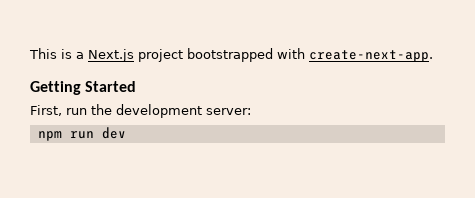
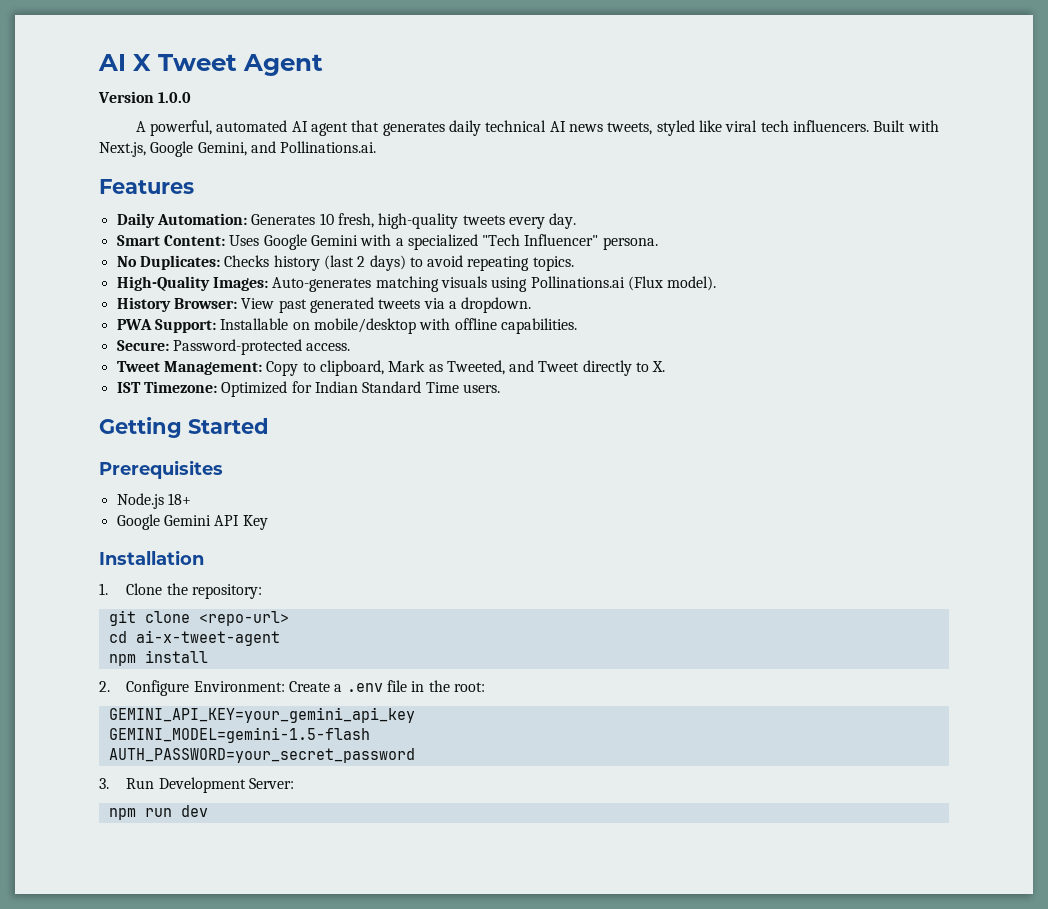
- This is a Next.js project bootstrapped with create-next-app.
+ AI X Tweet Agent
+ Version 1.0.0
+ A powerful, automated AI agent that generates daily technical AI news tweets, styled like viral tech influencers. Built with Next.js, Google Gemini, and Pollinations.ai.
+ Features
+ Daily Automation: Generates 10 fresh, high-quality tweets every day.
+ Smart Content: Uses Google Gemini with a specialized "Tech Influencer" persona.
+ No Duplicates: Checks history (last 2 days) to avoid repeating topics.
+ High-Quality Images: Auto-generates matching visuals using Pollinations.ai (Flux model).
+ History Browser: View past generated tweets via a dropdown.
+ PWA Support: Installable on mobile/desktop with offline capabilities.
+ Secure: Password-protected access.
+ Tweet Management: Copy to clipboard, Mark as Tweeted, and Tweet directly to X.
+ IST Timezone: Optimized for Indian Standard Time users.
  Getting Started
- First, run the development server:
+ Prerequisites
+ Node.js 18+
+ Google Gemini API Key
+ Installation
+ 1. Clone the repository:
+ git clone <repo-url>
+ cd ai-x-tweet-agent
+ npm install
+ 2. Configure Environment: Create a .env file in the root:
+ GEMINI_API_KEY=your_gemini_api_key
+ GEMINI_MODEL=gemini-1.5-flash
+ AUTH_PASSWORD=your_secret_password
+ 3. Run Development Server:

